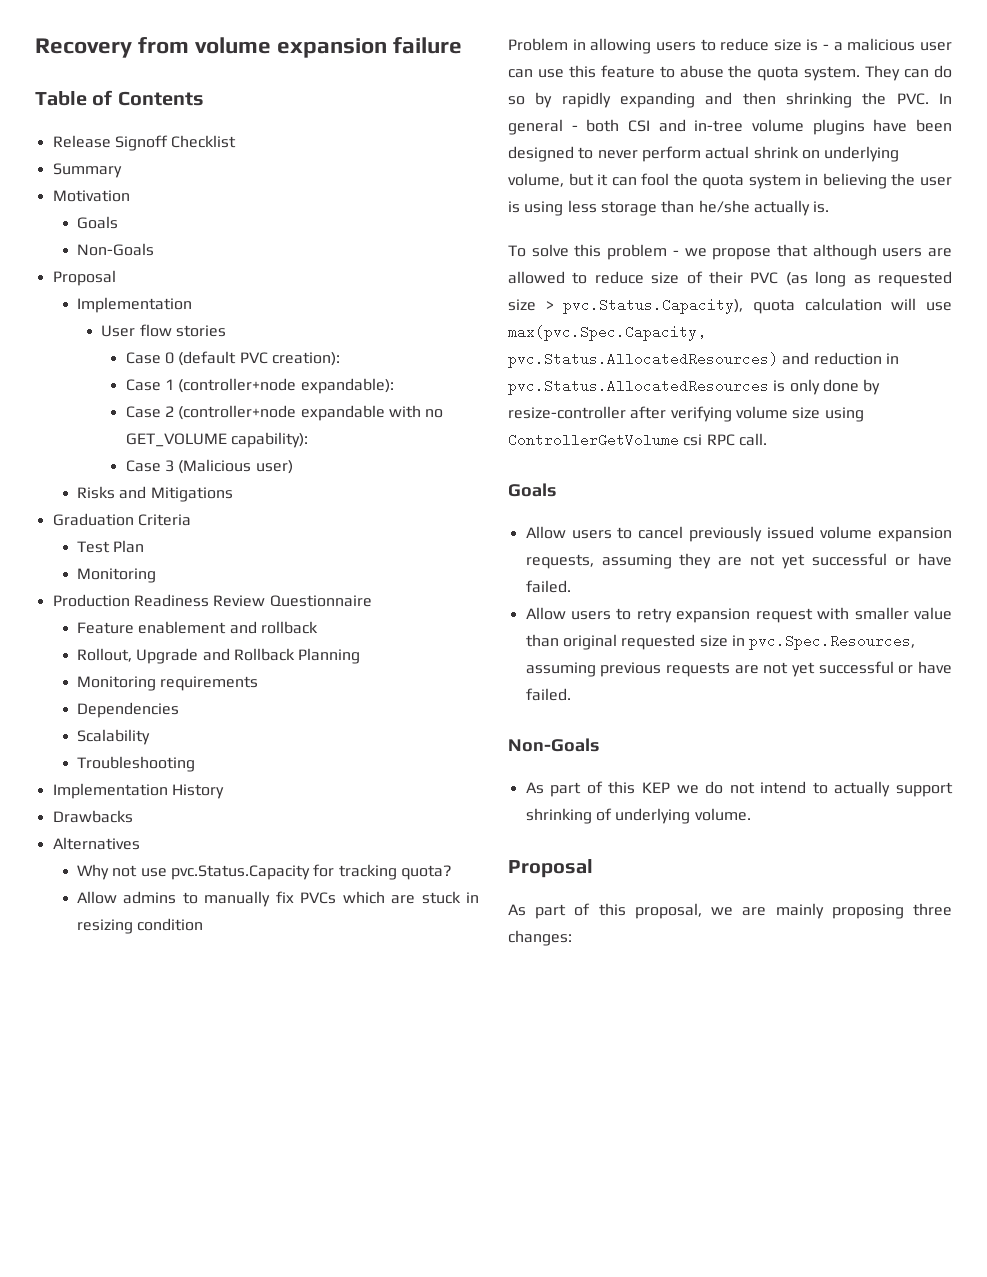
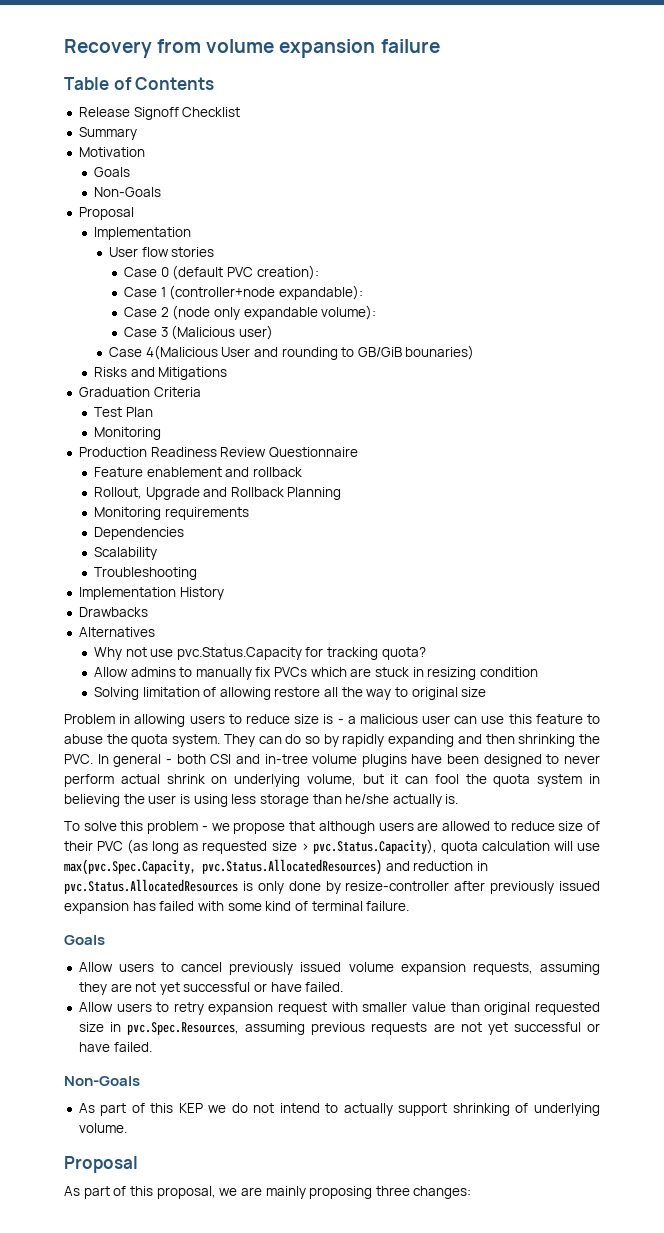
- Case 2 (controller+node expandable with no GET_VOLUME capability):
+ Case 2 (node only expandable volume):
  Case 3 (Malicious user)
+ Case 4(Malicious User and rounding to GB/GiB bounaries)
+ Solving limitation of allowing restore all the way to original size
- To solve this problem - we propose that although users are allowed to reduce size of their PVC (as long as requested size > pvc.Status.Capacity), quota calculation will use max(pvc.Spec.Capacity, pvc.Status.AllocatedResources) and reduction in pvc.Status.AllocatedResources is only done by resize-controller after verifying volume size using ControllerGetVolume csi RPC call.
+ To solve this problem - we propose that although users are allowed to reduce size of their PVC (as long as requested size > pvc.Status.Capacity), quota calculation will use max(pvc.Spec.Capacity, pvc.Status.AllocatedResources) and reduction in pvc.Status.AllocatedResources is only done by resize-controller after previously issued expansion has failed with some kind of terminal failure.

